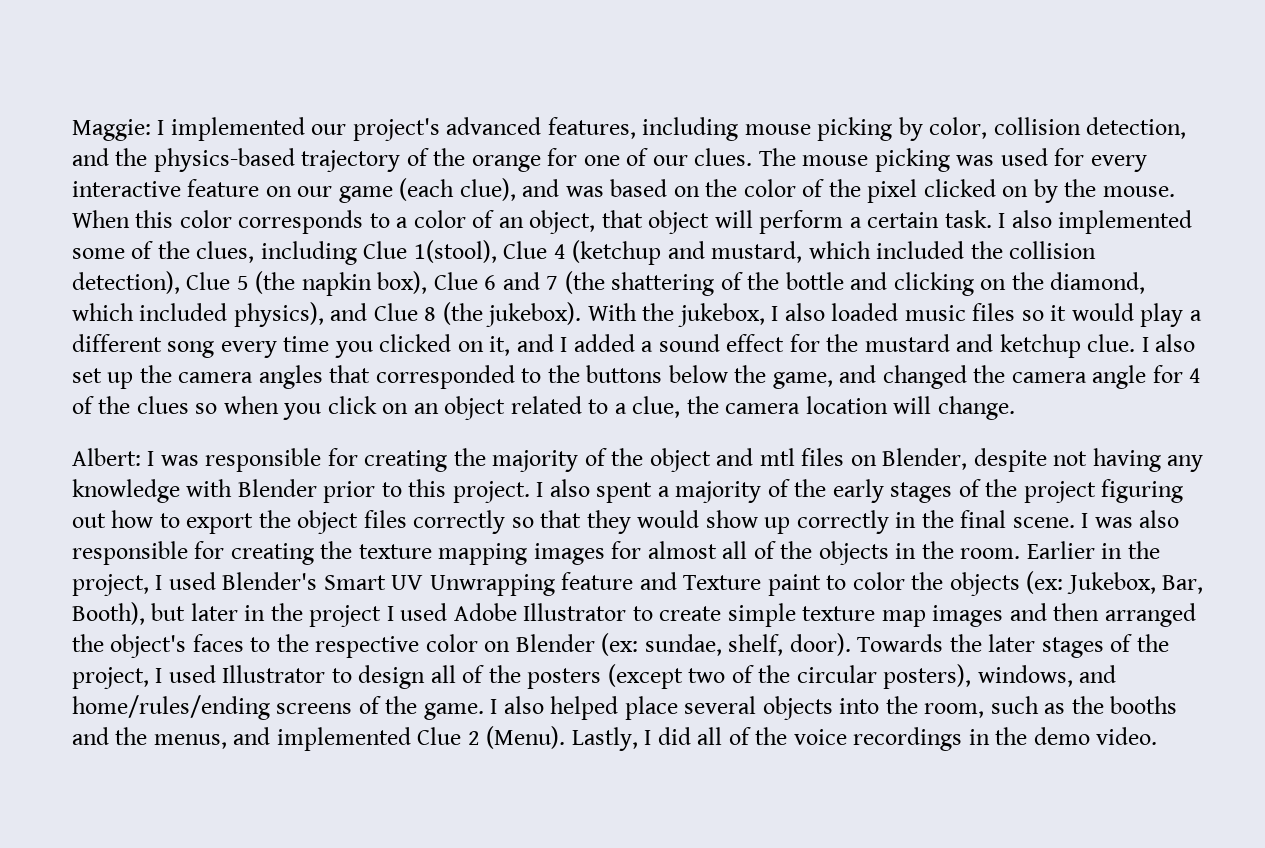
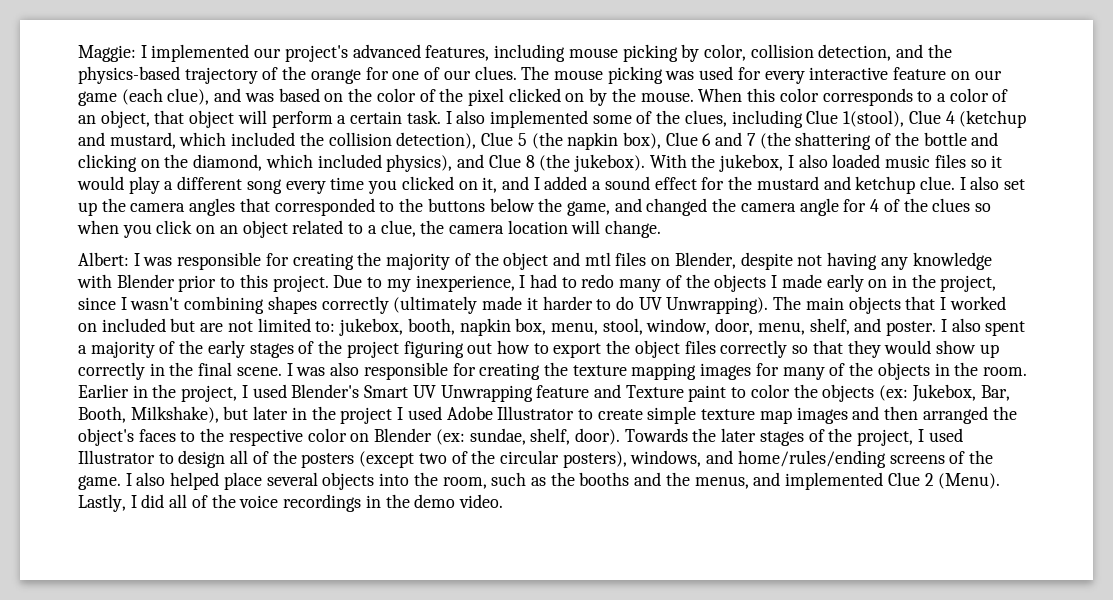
+ Due to my inexperience, I had to redo many of the objects I made early on in the project, since I wasn't combining shapes correctly (ultimately made it harder to do UV Unwrapping). The main objects that I worked on included but are not limited to: jukebox, booth, napkin box, menu, stool, window, door, menu, shelf, and poster.
- I was also responsible for creating the texture mapping images for almost all of the objects in the room.
+ I was also responsible for creating the texture mapping images for many of the objects in the room.
- Earlier in the project, I used Blender's Smart UV Unwrapping feature and Texture paint to color the objects (ex: Jukebox, Bar, Booth), but later in the project I used Adobe Illustrator to create simple texture map images and then arranged the object's faces to the respective color on Blender (ex: sundae, shelf, door).
+ Earlier in the project, I used Blender's Smart UV Unwrapping feature and Texture paint to color the objects (ex: Jukebox, Bar, Booth, Milkshake), but later in the project I used Adobe Illustrator to create simple texture map images and then arranged the object's faces to the respective color on Blender (ex: sundae, shelf, door).

